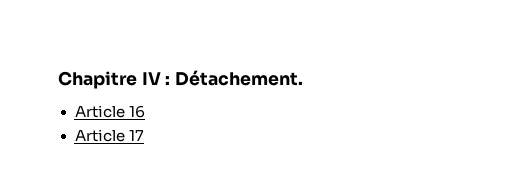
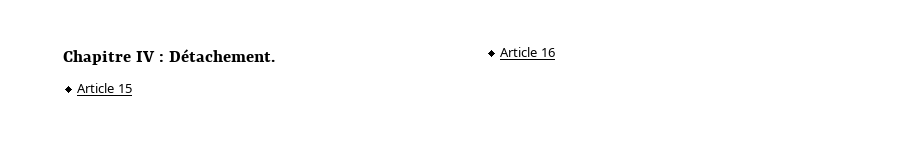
+ Article 15
  Article 16
- Article 17

